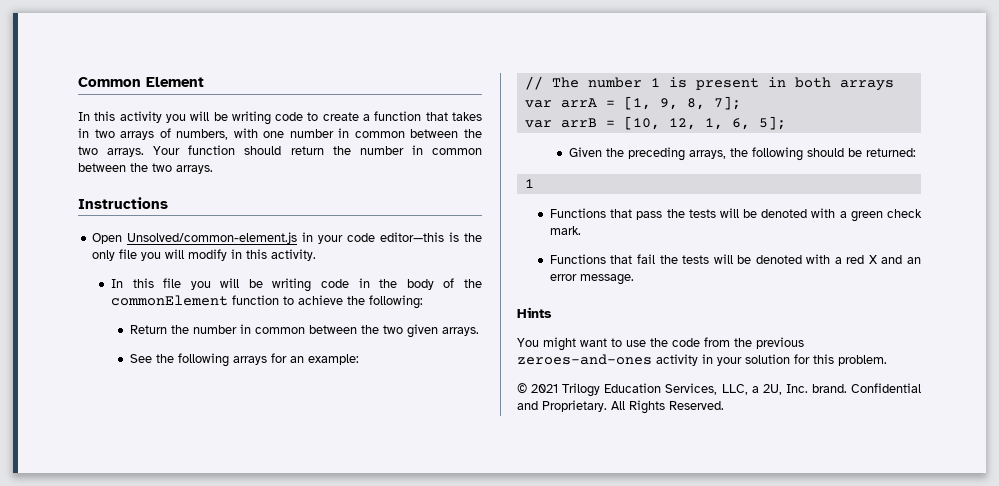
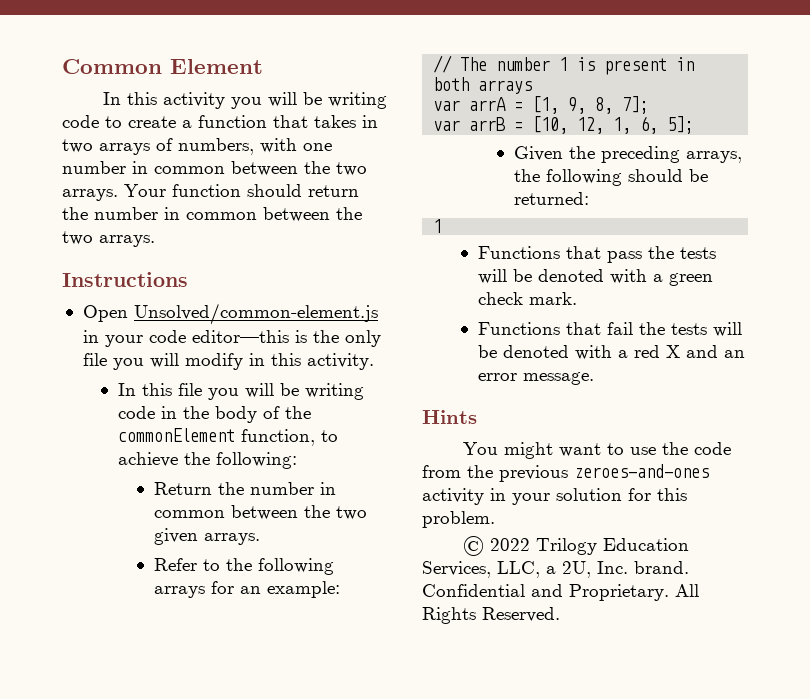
- In this file you will be writing code in the body of the commonElement function to achieve the following:
+ In this file you will be writing code in the body of the commonElement function, to achieve the following:
- See the following arrays for an example:
+ Refer to the following arrays for an example:
- © 2021 Trilogy Education Services, LLC, a 2U, Inc. brand.
+ © 2022 Trilogy Education Services, LLC, a 2U, Inc. brand.

